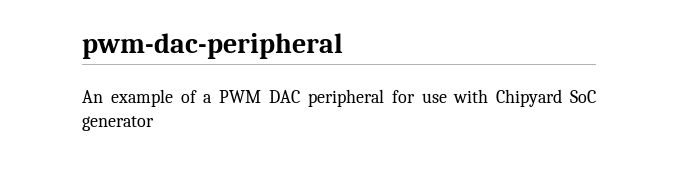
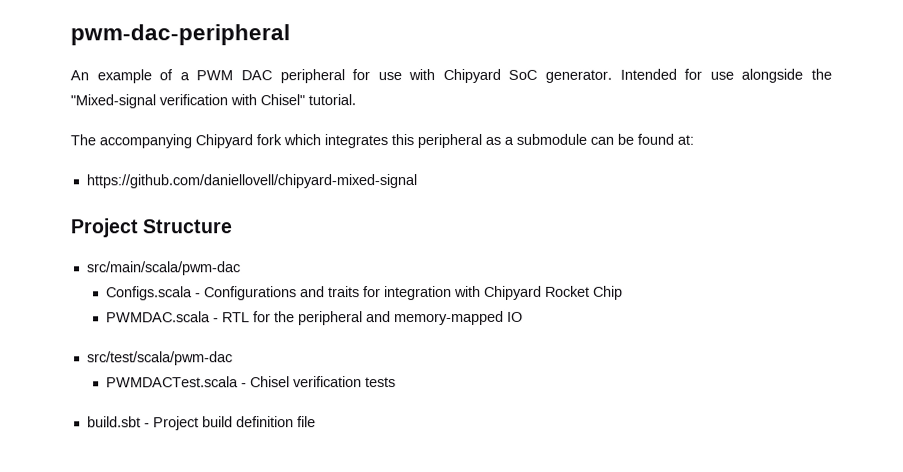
- An example of a PWM DAC peripheral for use with Chipyard SoC generator
+ An example of a PWM DAC peripheral for use with Chipyard SoC generator. Intended for use alongside the "Mixed-signal verification with Chisel" tutorial.
+ The accompanying Chipyard fork which integrates this peripheral as a submodule can be found at:
+ https://github.com/daniellovell/chipyard-mixed-signal
+ Project Structure
+ src/main/scala/pwm-dac
+ Configs.scala - Configurations and traits for integration with Chipyard Rocket Chip
+ PWMDAC.scala - RTL for the peripheral and memory-mapped IO
+ src/test/scala/pwm-dac
+ PWMDACTest.scala - Chisel verification tests
+ build.sbt - Project build definition file

